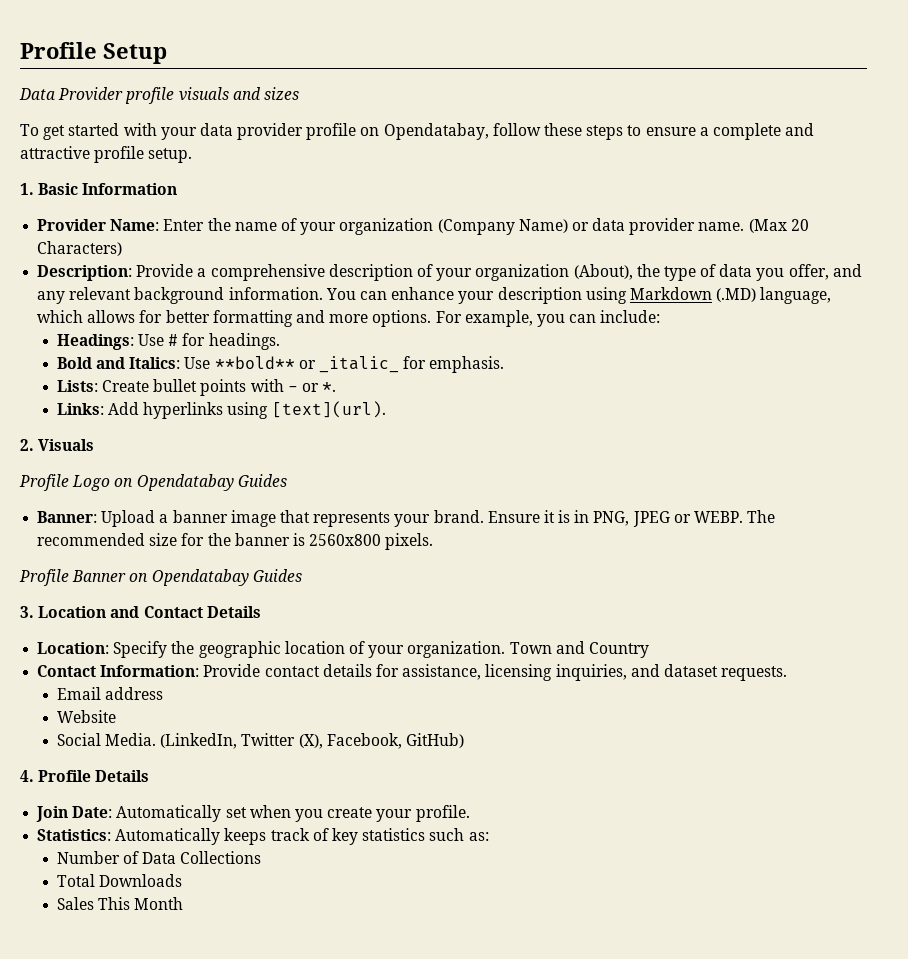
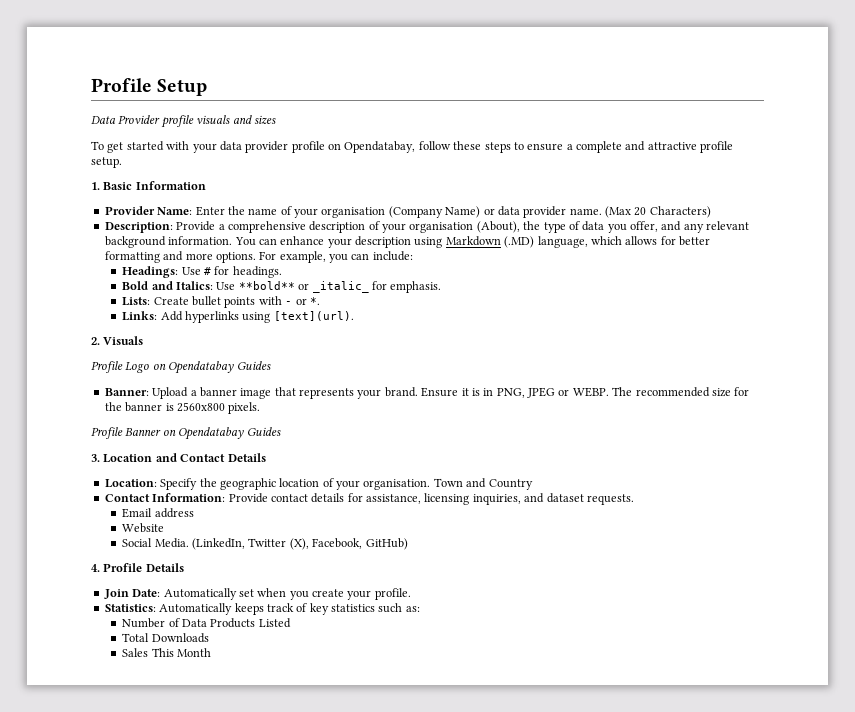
- Provider Name: Enter the name of your organization (Company Name) or data provider name.
+ Provider Name: Enter the name of your organisation (Company Name) or data provider name.
- Description: Provide a comprehensive description of your organization (About), the type of data you offer, and any relevant background information.
+ Description: Provide a comprehensive description of your organisation (About), the type of data you offer, and any relevant background information.
- Location: Specify the geographic location of your organization.
+ Location: Specify the geographic location of your organisation.
- Number of Data Collections
+ Number of Data Products Listed

